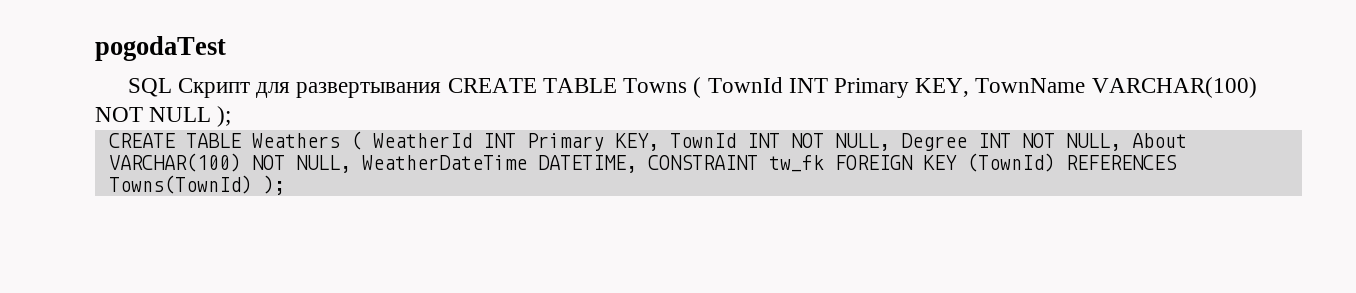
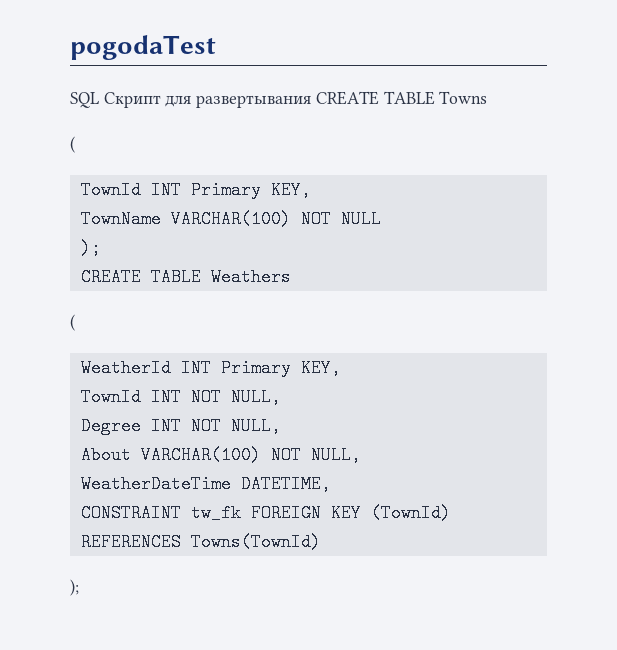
- SQL Скрипт для развертывания CREATE TABLE Towns ( TownId INT Primary KEY, TownName VARCHAR(100) NOT NULL );
+ SQL Скрипт для развертывания CREATE TABLE Towns
+ (
+ TownId INT Primary KEY,
+ TownName VARCHAR(100) NOT NULL
+ );
- CREATE TABLE Weathers ( WeatherId INT Primary KEY, TownId INT NOT NULL, Degree INT NOT NULL, About VARCHAR(100) NOT NULL, WeatherDateTime DATETIME, CONSTRAINT tw_fk FOREIGN KEY (TownId) REFERENCES Towns(TownId) );
+ CREATE TABLE Weathers
+ (
+ WeatherId INT Primary KEY,
+ TownId INT NOT NULL,
+ Degree INT NOT NULL,
+ About VARCHAR(100) NOT NULL,
+ WeatherDateTime DATETIME,
+ CONSTRAINT tw_fk FOREIGN KEY (TownId) REFERENCES Towns(TownId)
+ );

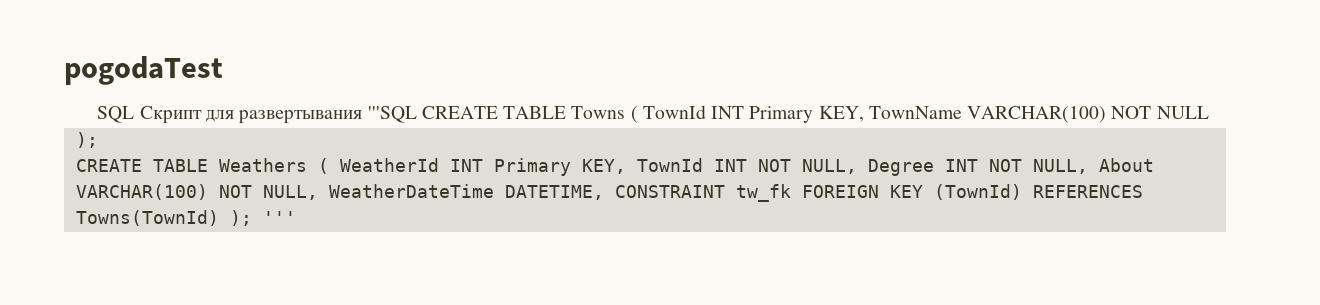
- SQL Скрипт для развертывания CREATE TABLE Towns
- (
- TownId INT Primary KEY,
- TownName VARCHAR(100) NOT NULL
+ SQL Скрипт для развертывания '''SQL CREATE TABLE Towns ( TownId INT Primary KEY, TownName VARCHAR(100) NOT NULL
- CREATE TABLE Weathers
- (
- WeatherId INT Primary KEY,
- TownId INT NOT NULL,
- Degree INT NOT NULL,
- About VARCHAR(100) NOT NULL,
- WeatherDateTime DATETIME,
- CONSTRAINT tw_fk FOREIGN KEY (TownId) REFERENCES Towns(TownId)
- );
+ CREATE TABLE Weathers ( WeatherId INT Primary KEY, TownId INT NOT NULL, Degree INT NOT NULL, About VARCHAR(100) NOT NULL, WeatherDateTime DATETIME, CONSTRAINT tw_fk FOREIGN KEY (TownId) REFERENCES Towns(TownId) ); '''

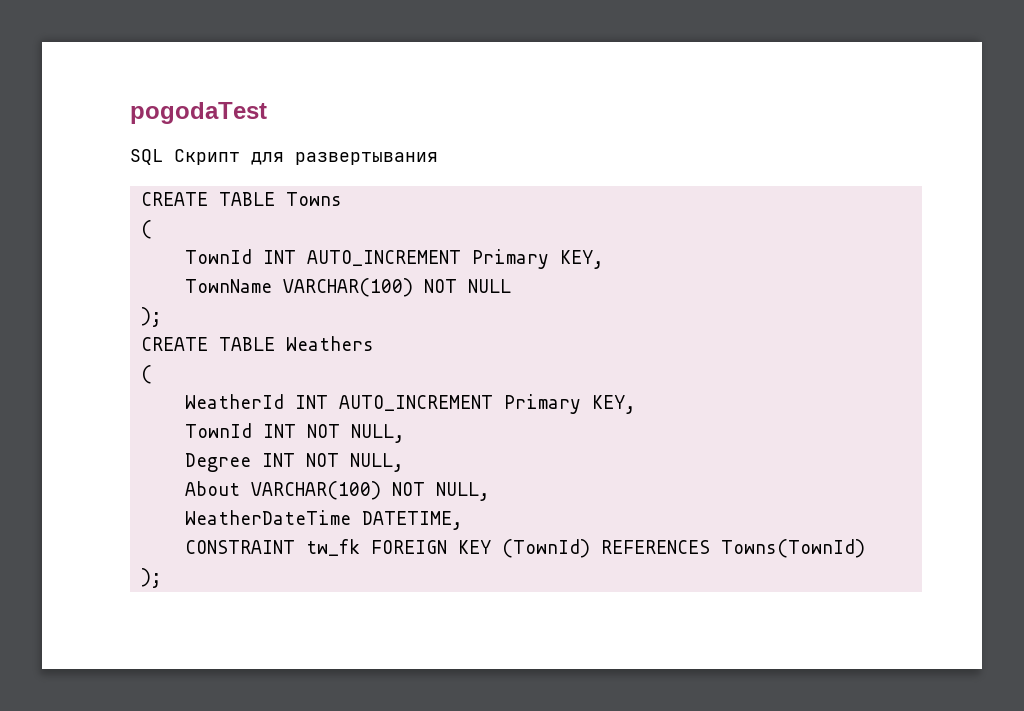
- SQL Скрипт для развертывания '''SQL CREATE TABLE Towns ( TownId INT Primary KEY, TownName VARCHAR(100) NOT NULL
+ SQL Скрипт для развертывания
+ CREATE TABLE Towns
+ (
+ TownId INT AUTO_INCREMENT Primary KEY,
+ TownName VARCHAR(100) NOT NULL
- CREATE TABLE Weathers ( WeatherId INT Primary KEY, TownId INT NOT NULL, Degree INT NOT NULL, About VARCHAR(100) NOT NULL, WeatherDateTime DATETIME, CONSTRAINT tw_fk FOREIGN KEY (TownId) REFERENCES Towns(TownId) ); '''
+ CREATE TABLE Weathers
+ (
+ WeatherId INT AUTO_INCREMENT Primary KEY,
+ TownId INT NOT NULL,
+ Degree INT NOT NULL,
+ About VARCHAR(100) NOT NULL,
+ WeatherDateTime DATETIME,
+ CONSTRAINT tw_fk FOREIGN KEY (TownId) REFERENCES Towns(TownId)
+ );

